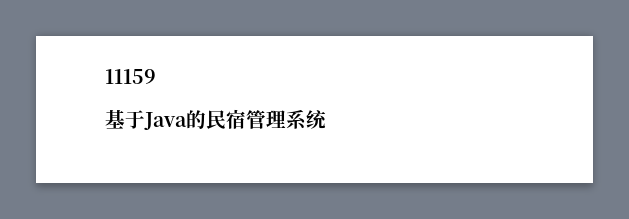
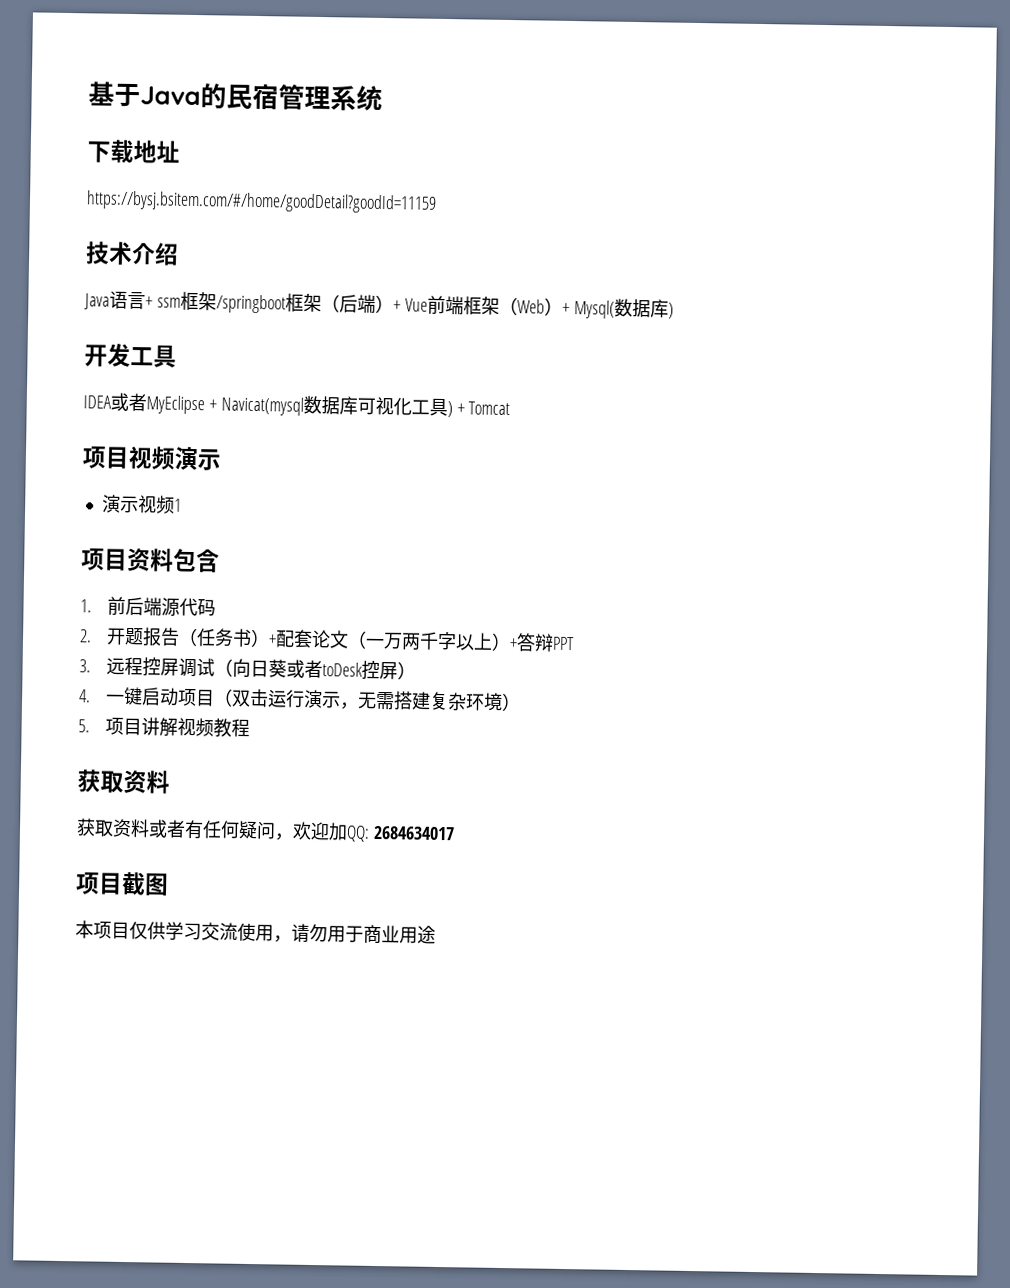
- 11159
+ 下载地址
+ https://bysj.bsitem.com/#/home/goodDetail?goodId=11159
+ 技术介绍
+ Java语言+ ssm框架/springboot框架（后端）+ Vue前端框架（Web）+ Mysql(数据库)
+ 开发工具
+ IDEA或者MyEclipse + Navicat(mysql数据库可视化工具) + Tomcat
+ 项目视频演示
+ 演示视频1
+ 项目资料包含
+ 1.前后端源代码
+ 2.开题报告（任务书）+配套论文（一万两千字以上）+答辩PPT
+ 3.远程控屏调试（向日葵或者toDesk控屏）
+ 4.一键启动项目（双击运行演示，无需搭建复杂环境）
+ 5.项目讲解视频教程
+ 获取资料
+ 获取资料或者有任何疑问，欢迎加QQ: 2684634017
+ 项目截图
+ 本项目仅供学习交流使用，请勿用于商业用途

